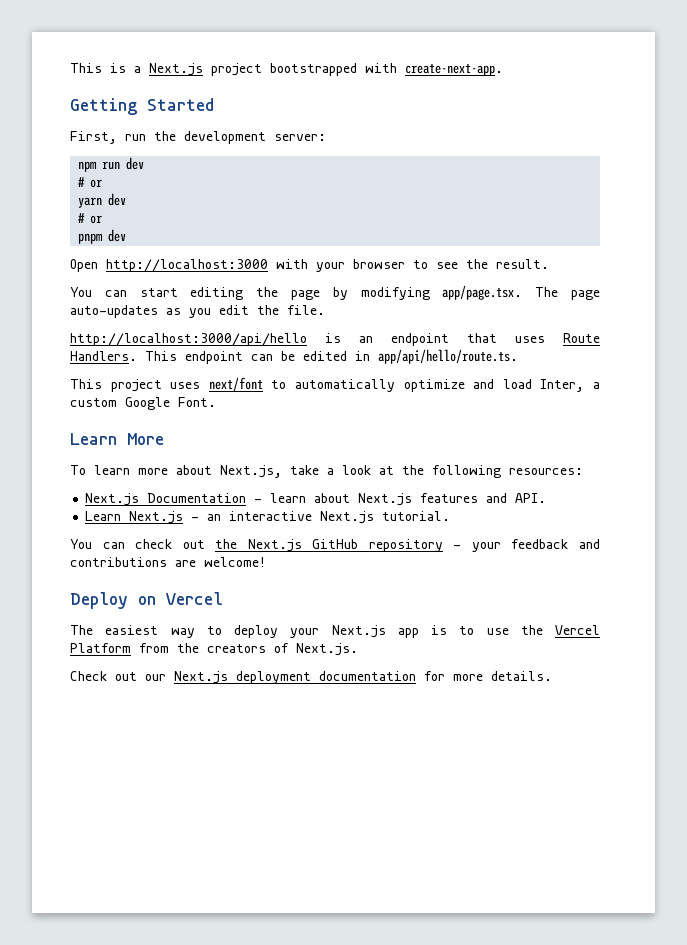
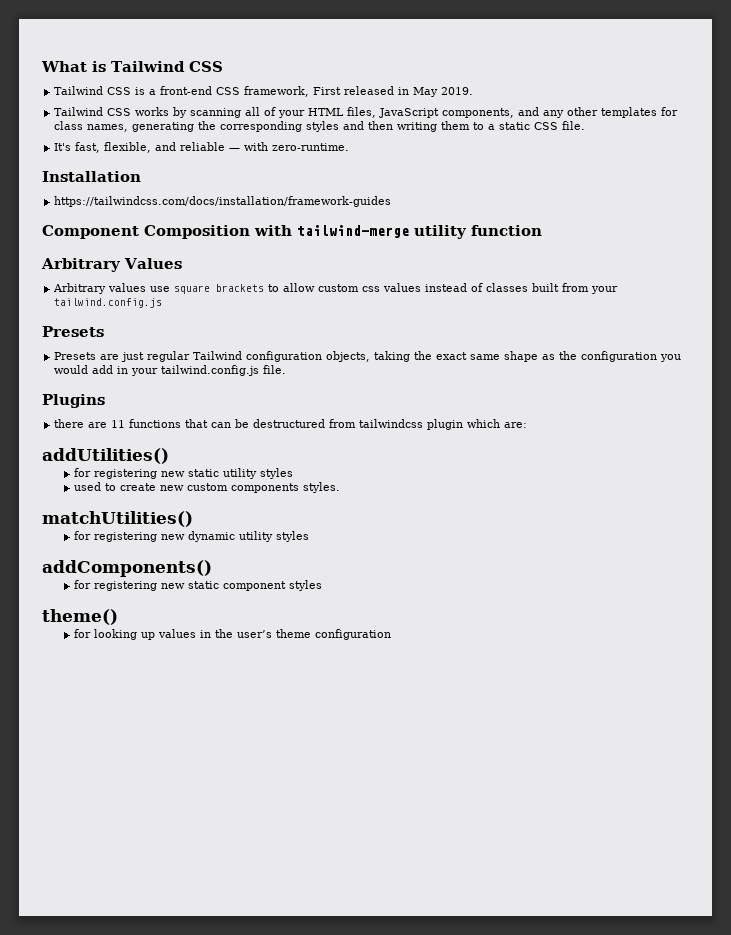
- This is a Next.js project bootstrapped with create-next-app.
- Getting Started
- First, run the development server:
- npm run dev
- # or
- yarn dev
- # or
- pnpm dev
- Open http://localhost:3000 with your browser to see the result.
- You can start editing the page by modifying app/page.tsx. The page auto-updates as you edit the file.
- http://localhost:3000/api/hello is an endpoint that uses Route Handlers. This endpoint can be edited in app/api/hello/route.ts.
- This project uses next/font to automatically optimize and load Inter, a custom Google Font.
- Learn More
- To learn more about Next.js, take a look at the following resources:
- Next.js Documentation - learn about Next.js features and API.
- Learn Next.js - an interactive Next.js tutorial.
- You can check out the Next.js GitHub repository - your feedback and contributions are welcome!
- Deploy on Vercel
- The easiest way to deploy your Next.js app is to use the Vercel Platform from the creators of Next.js.
- Check out our Next.js deployment documentation for more details.
+ What is Tailwind CSS
+ Tailwind CSS is a front-end CSS framework, First released in May 2019.
+ Tailwind CSS works by scanning all of your HTML files, JavaScript components, and any other templates for class names, generating the corresponding styles and then writing them to a static CSS file.
+ It's fast, flexible, and reliable — with zero-runtime.
+ Installation
+ https://tailwindcss.com/docs/installation/framework-guides
+ Component Composition with tailwind-merge utility function
+ Arbitrary Values
+ Arbitrary values use square brackets to allow custom css values instead of classes built from your tailwind.config.js
+ Presets
+ Presets are just regular Tailwind configuration objects, taking the exact same shape as the configuration you would add in your tailwind.config.js file.
+ Plugins
+ there are 11 functions that can be destructured from tailwindcss plugin which are:
+ addUtilities()
+ for registering new static utility styles
+ used to create new custom components styles.
+ matchUtilities()
+ for registering new dynamic utility styles
+ addComponents()
+ for registering new static component styles
+ theme()
+ for looking up values in the user’s theme configuration

